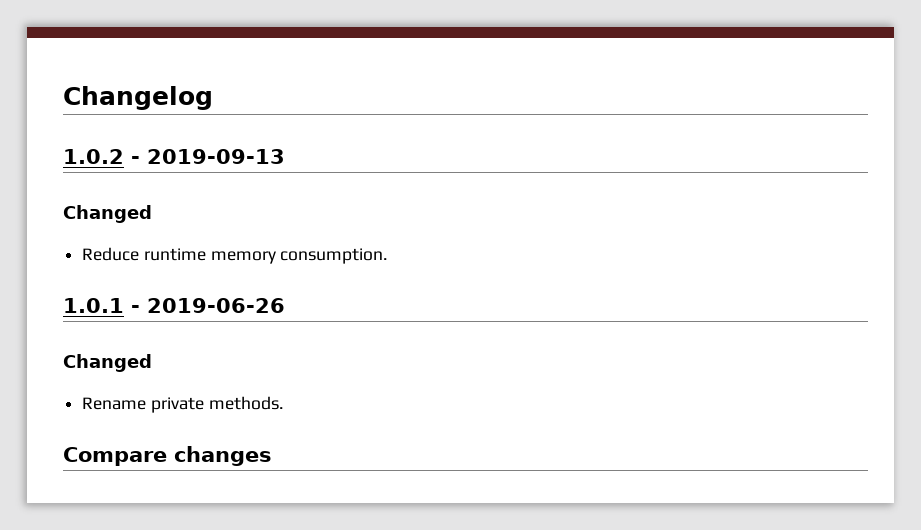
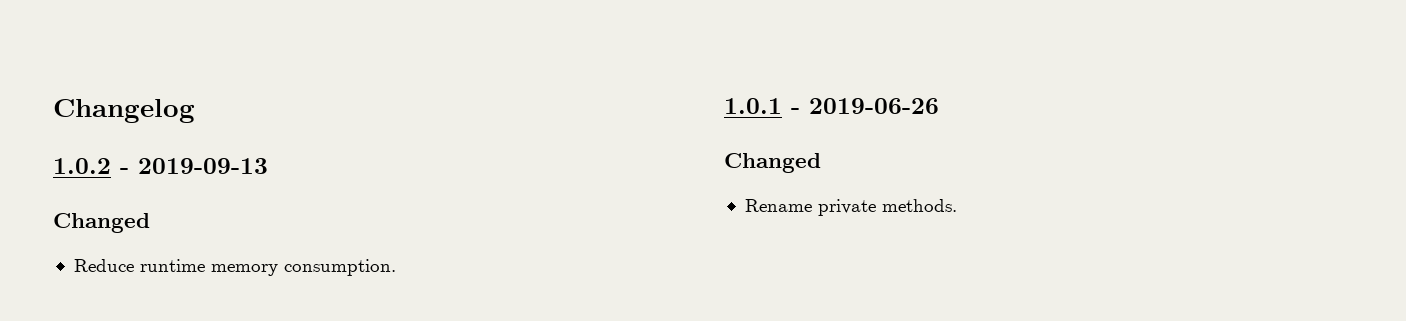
- Compare changes

